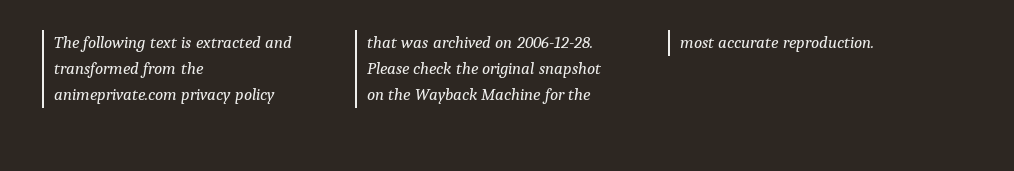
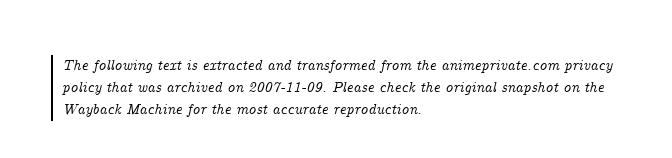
- The following text is extracted and transformed from the animeprivate.com privacy policy that was archived on 2006-12-28.
+ The following text is extracted and transformed from the animeprivate.com privacy policy that was archived on 2007-11-09.

